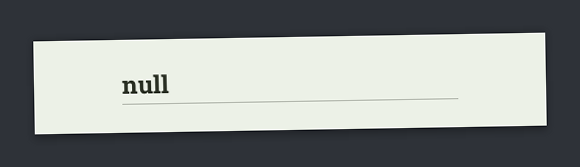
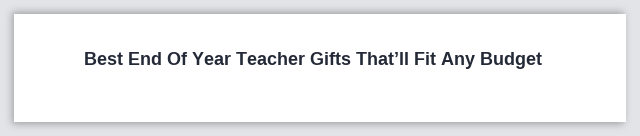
- null
+ Best End Of Year Teacher Gifts That’ll Fit Any Budget

